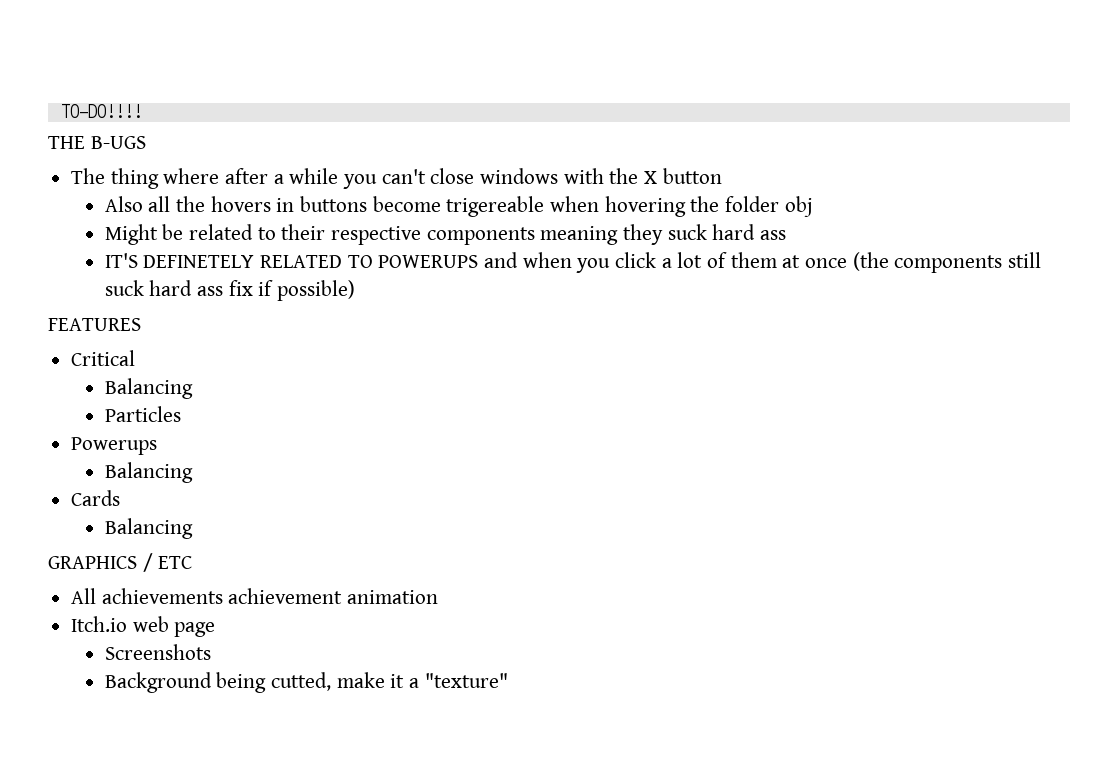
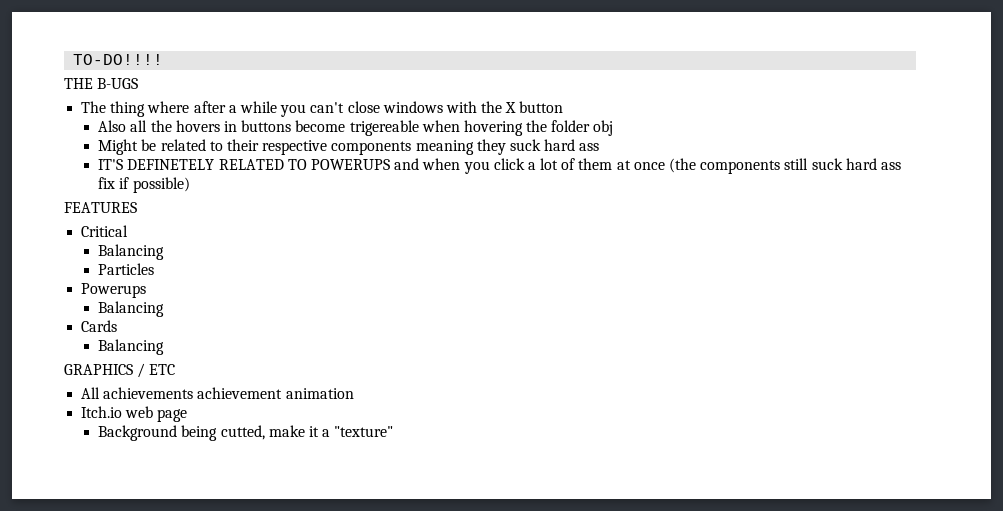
- Screenshots

